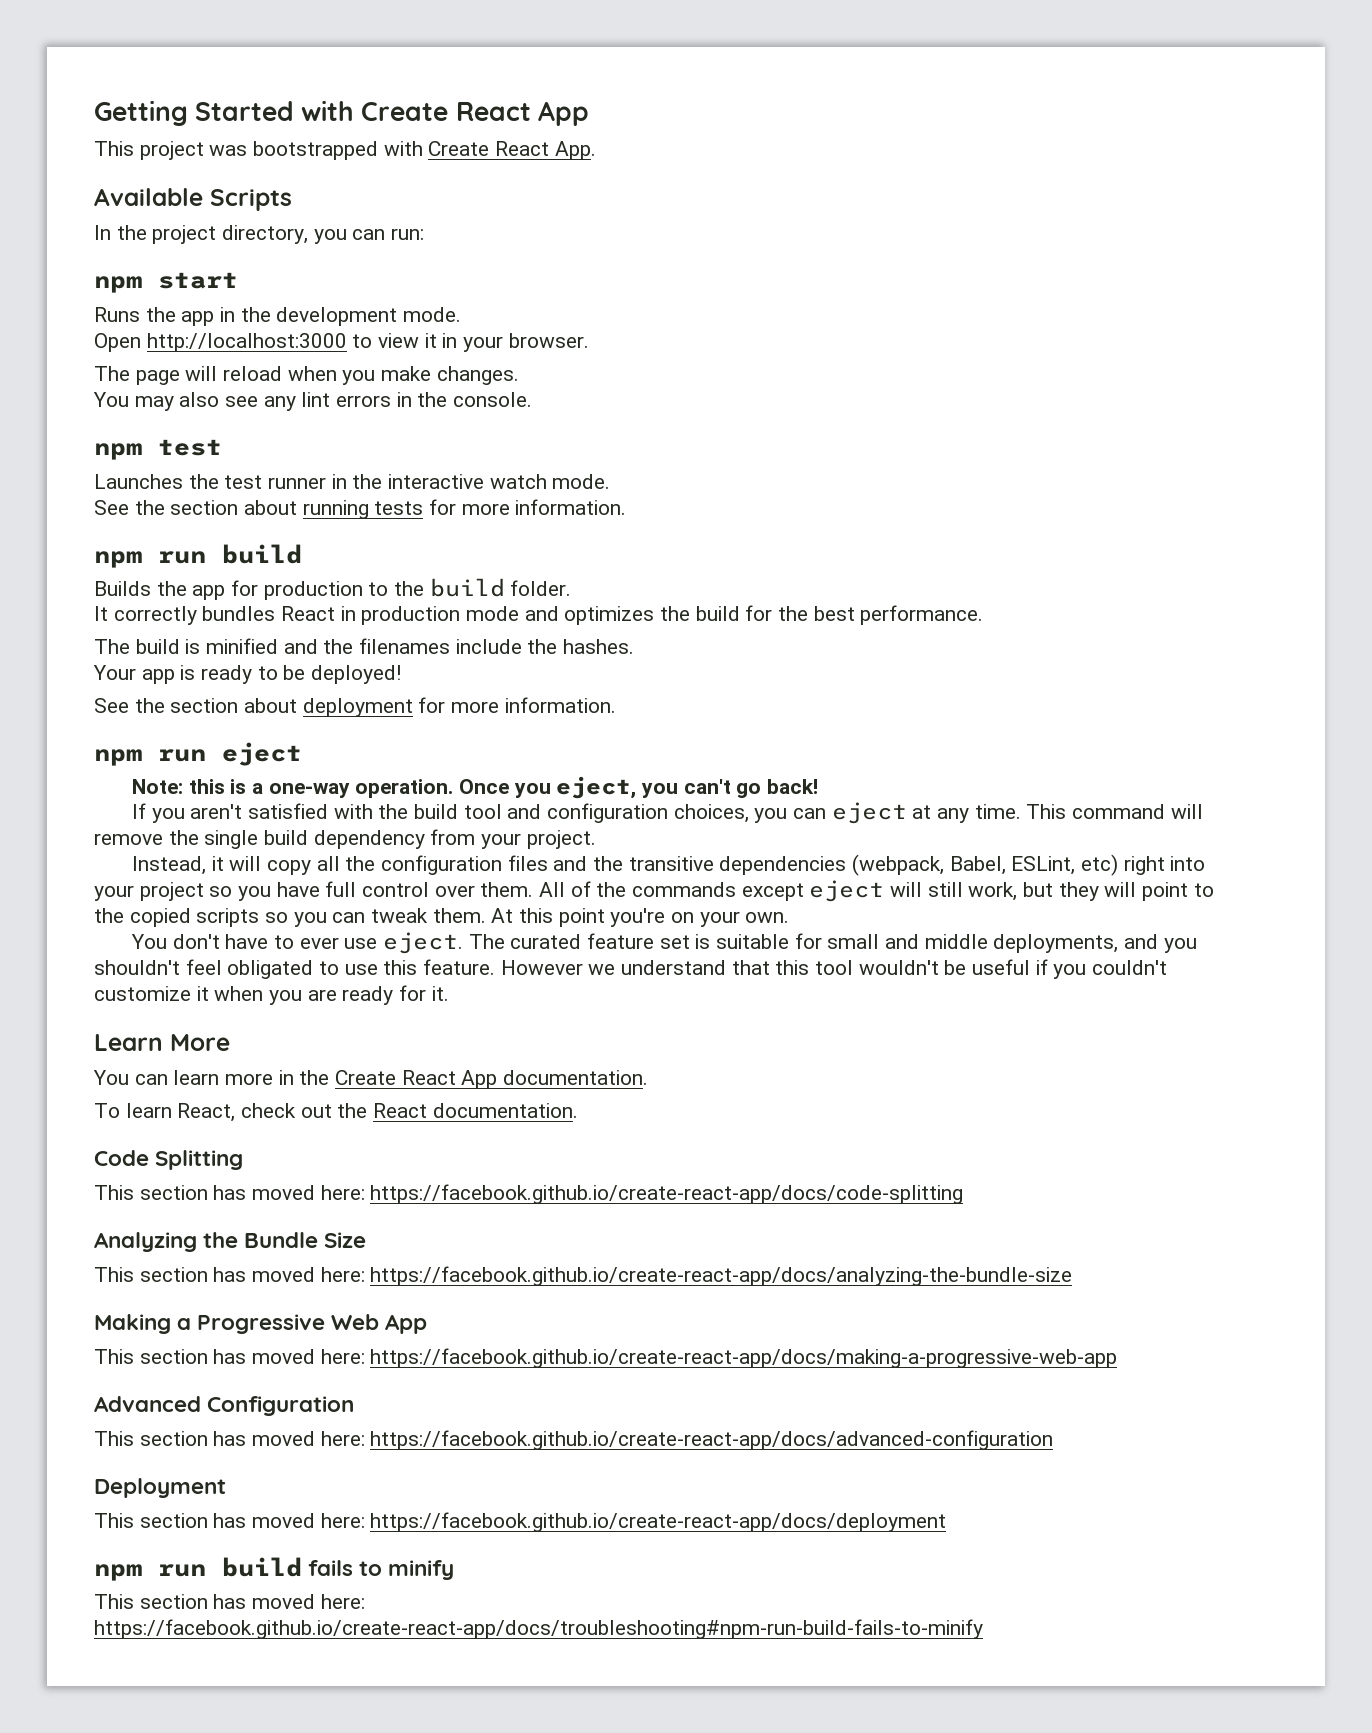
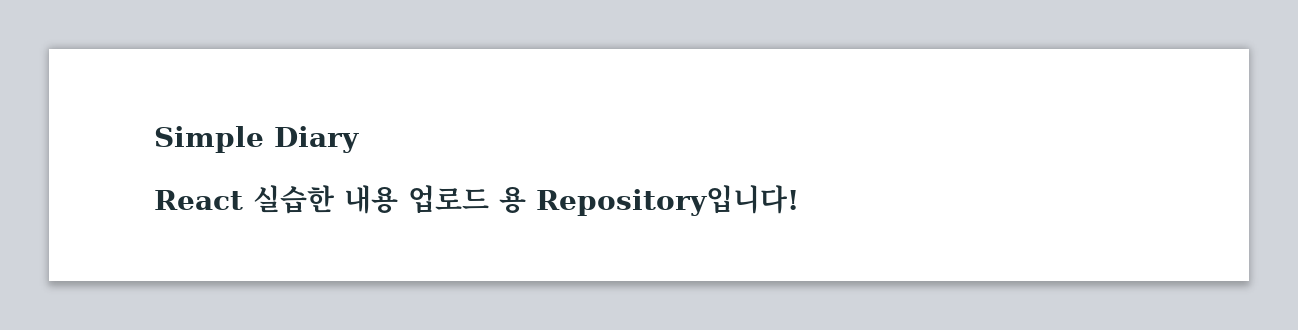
- Getting Started with Create React App
- This project was bootstrapped with Create React App.
- Available Scripts
- In the project directory, you can run:
- npm start
- Runs the app in the development mode.
- Open http://localhost:3000 to view it in your browser.
- The page will reload when you make changes.
- You may also see any lint errors in the console.
- npm test
- Launches the test runner in the interactive watch mode.
- See the section about running tests for more information.
- npm run build
- Builds the app for production to the build folder.
- It correctly bundles React in production mode and optimizes the build for the best performance.
- The build is minified and the filenames include the hashes.
- Your app is ready to be deployed!
- See the section about deployment for more information.
- npm run eject
- Note: this is a one-way operation. Once you eject, you can't go back!
- If you aren't satisfied with the build tool and configuration choices, you can eject at any time. This command will remove the single build dependency from your project.
- Instead, it will copy all the configuration files and the transitive dependencies (webpack, Babel, ESLint, etc) right into your project so you have full control over them. All of the commands except eject will still work, but they will point to the copied scripts so you can tweak them. At this point you're on your own.
- You don't have to ever use eject. The curated feature set is suitable for small and middle deployments, and you shouldn't feel obligated to use this feature. However we understand that this tool wouldn't be useful if you couldn't customize it when you are ready for it.
- Learn More
- You can learn more in the Create React App documentation.
- To learn React, check out the React documentation.
- Code Splitting
- This section has moved here: https://facebook.github.io/create-react-app/docs/code-splitting
- Analyzing the Bundle Size
- This section has moved here: https://facebook.github.io/create-react-app/docs/analyzing-the-bundle-size
- Making a Progressive Web App
- This section has moved here: https://facebook.github.io/create-react-app/docs/making-a-progressive-web-app
- Advanced Configuration
- This section has moved here: https://facebook.github.io/create-react-app/docs/advanced-configuration
- Deployment
- This section has moved here: https://facebook.github.io/create-react-app/docs/deployment
- npm run build fails to minify
- This section has moved here: https://facebook.github.io/create-react-app/docs/troubleshooting#npm-run-build-fails-to-minify
+ Simple Diary
+ React 실습한 내용 업로드 용 Repository입니다!

